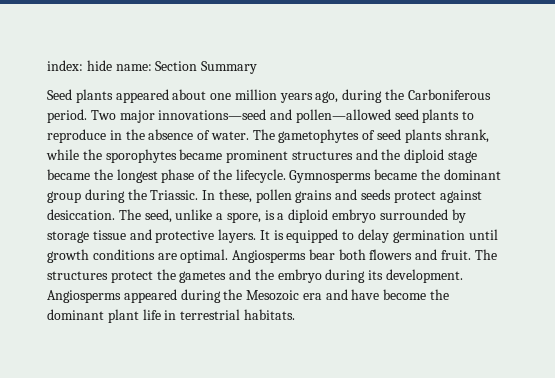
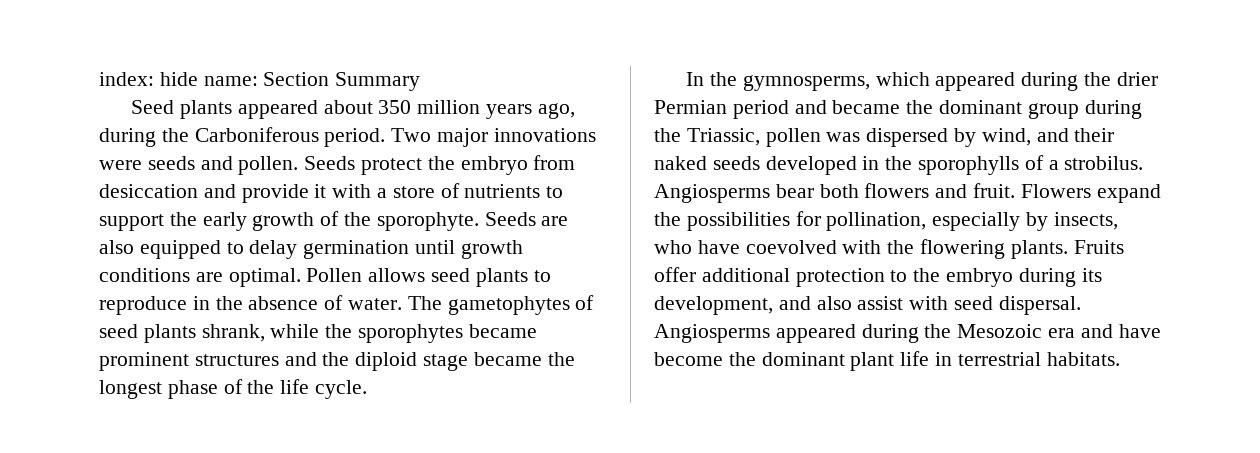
- Seed plants appeared about one million years ago, during the Carboniferous period.
+ Seed plants appeared about 350 million years ago, during the Carboniferous period.
- Two major innovations—seed and pollen—allowed seed plants to reproduce in the absence of water.
+ Two major innovations were seeds and pollen. Seeds protect the embryo from desiccation and provide it with a store of nutrients to support the early growth of the sporophyte. Seeds are also equipped to delay germination until growth conditions are optimal. Pollen allows seed plants to reproduce in the absence of water.
- The gametophytes of seed plants shrank, while the sporophytes became prominent structures and the diploid stage became the longest phase of the lifecycle. Gymnosperms became the dominant group during the Triassic. In these, pollen grains and seeds protect against desiccation. The seed, unlike a spore, is a diploid embryo surrounded by storage tissue and protective layers. It is equipped to delay germination until growth conditions are optimal.
+ The gametophytes of seed plants shrank, while the sporophytes became prominent structures and the diploid stage became the longest phase of the life cycle.
+ In the gymnosperms, which appeared during the drier Permian period and became the dominant group during the Triassic, pollen was dispersed by wind, and their naked seeds developed in the sporophylls of a strobilus.
- The structures protect the gametes and the embryo during its development.
+ Flowers expand the possibilities for pollination, especially by insects, who have coevolved with the flowering plants. Fruits offer additional protection to the embryo during its development, and also assist with seed dispersal.

